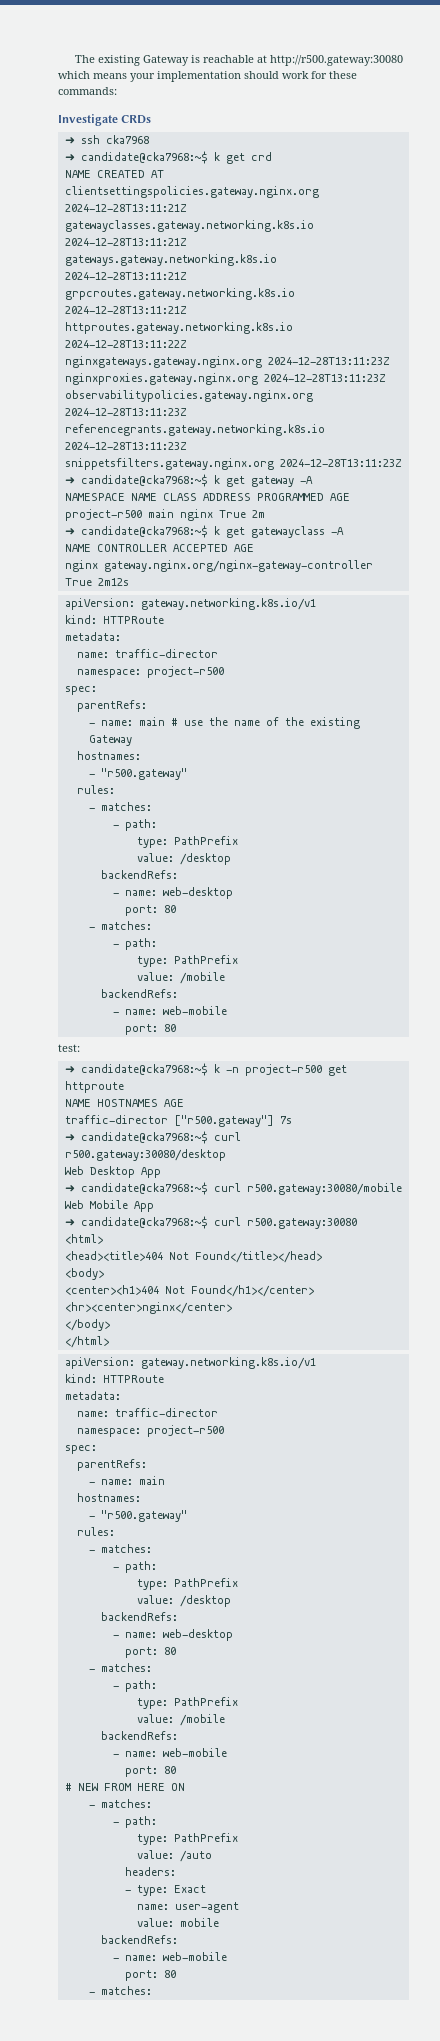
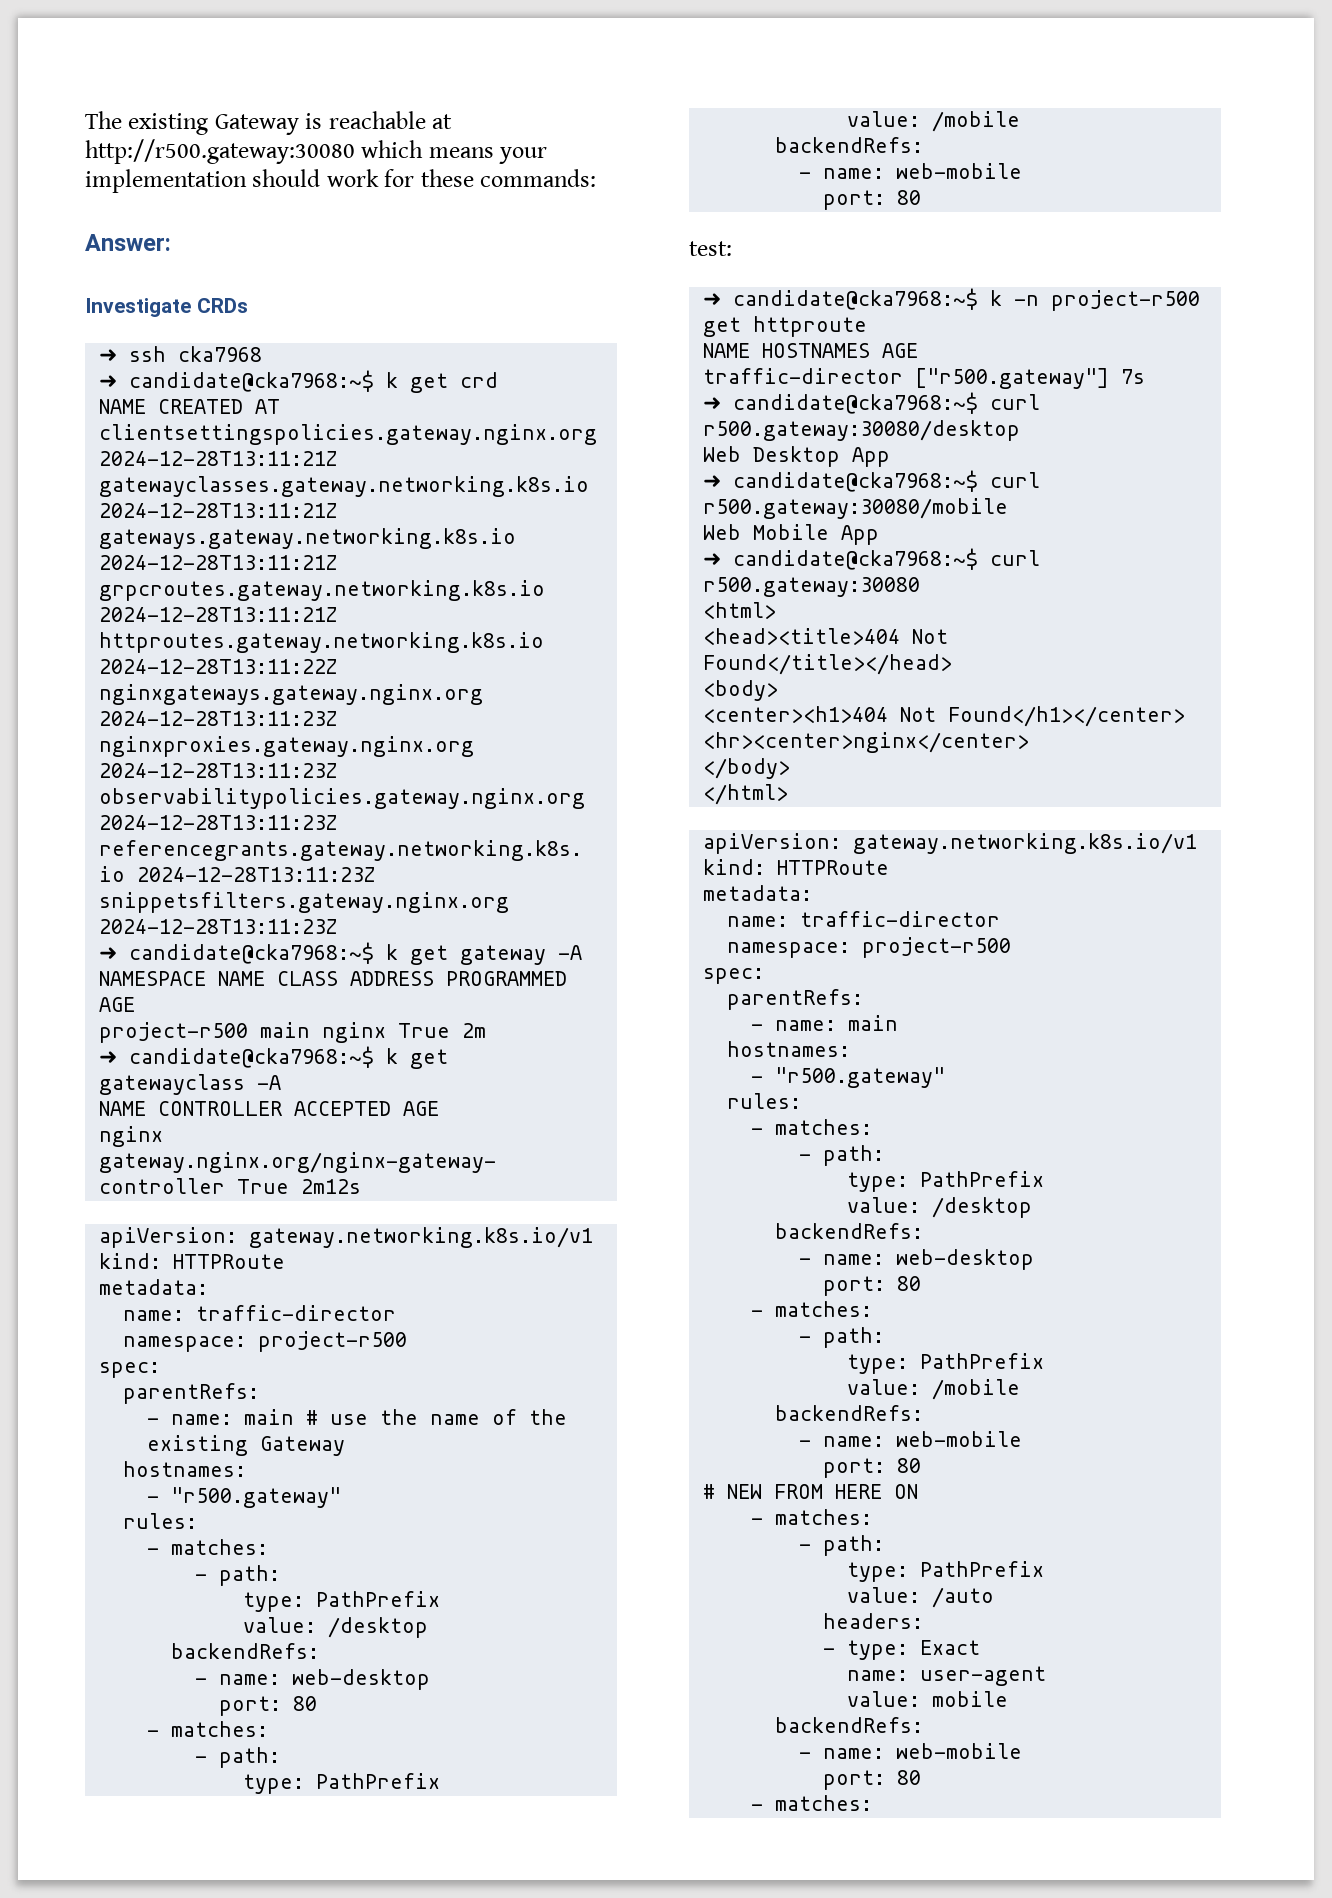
+ Answer:

